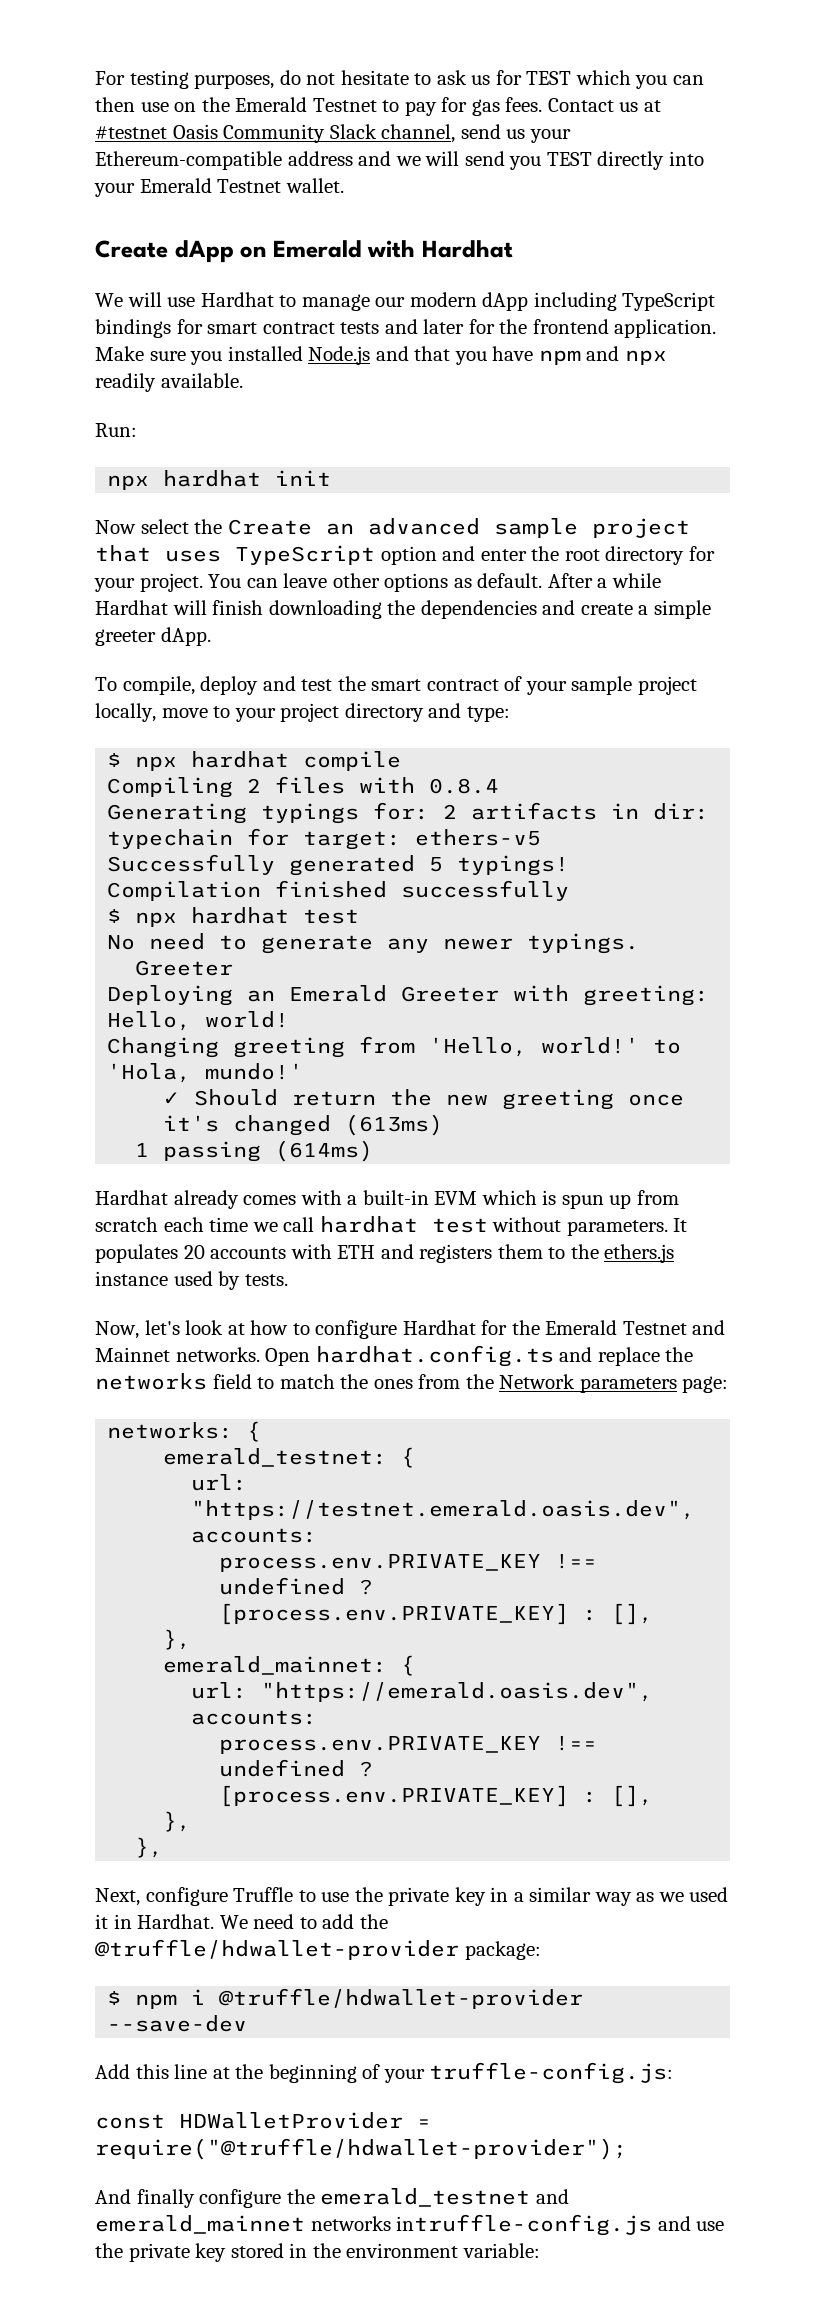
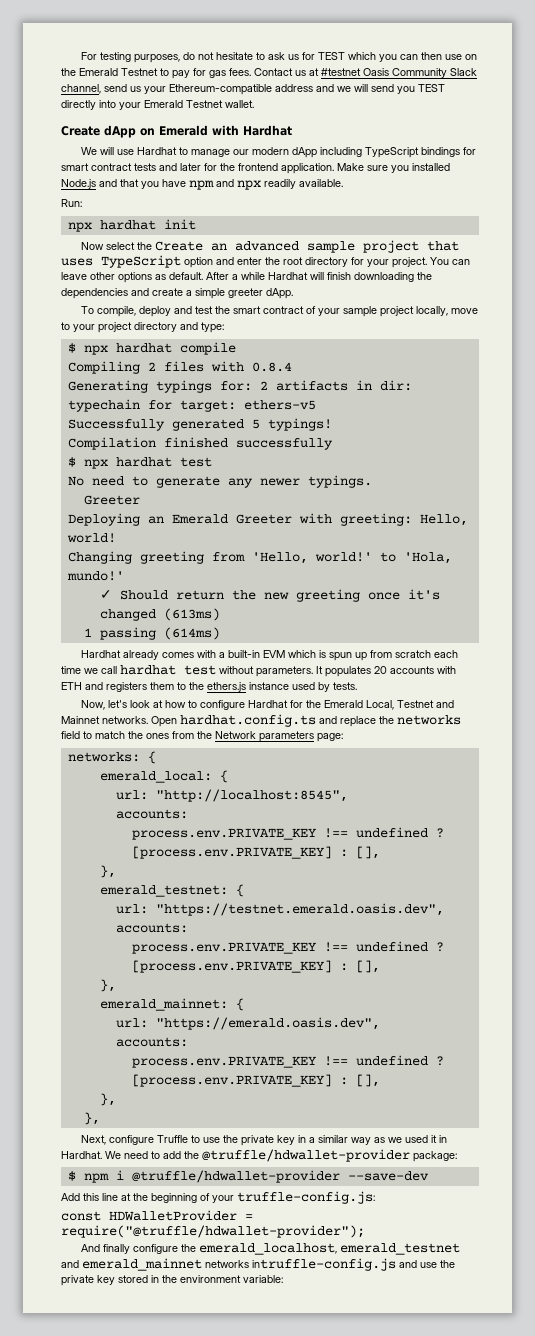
- Now, let's look at how to configure Hardhat for the Emerald Testnet and Mainnet networks.
+ Now, let's look at how to configure Hardhat for the Emerald Local, Testnet and Mainnet networks.
+ emerald_local: {
+ url: "http://localhost:8545",
+ accounts:
+ process.env.PRIVATE_KEY !== undefined ? [process.env.PRIVATE_KEY] : [],
+ },
- And finally configure the emerald_testnet and emerald_mainnet networks intruffle-config.js and use the private key stored in the environment variable:
+ And finally configure the emerald_localhost, emerald_testnet and emerald_mainnet networks intruffle-config.js and use the private key stored in the environment variable:

